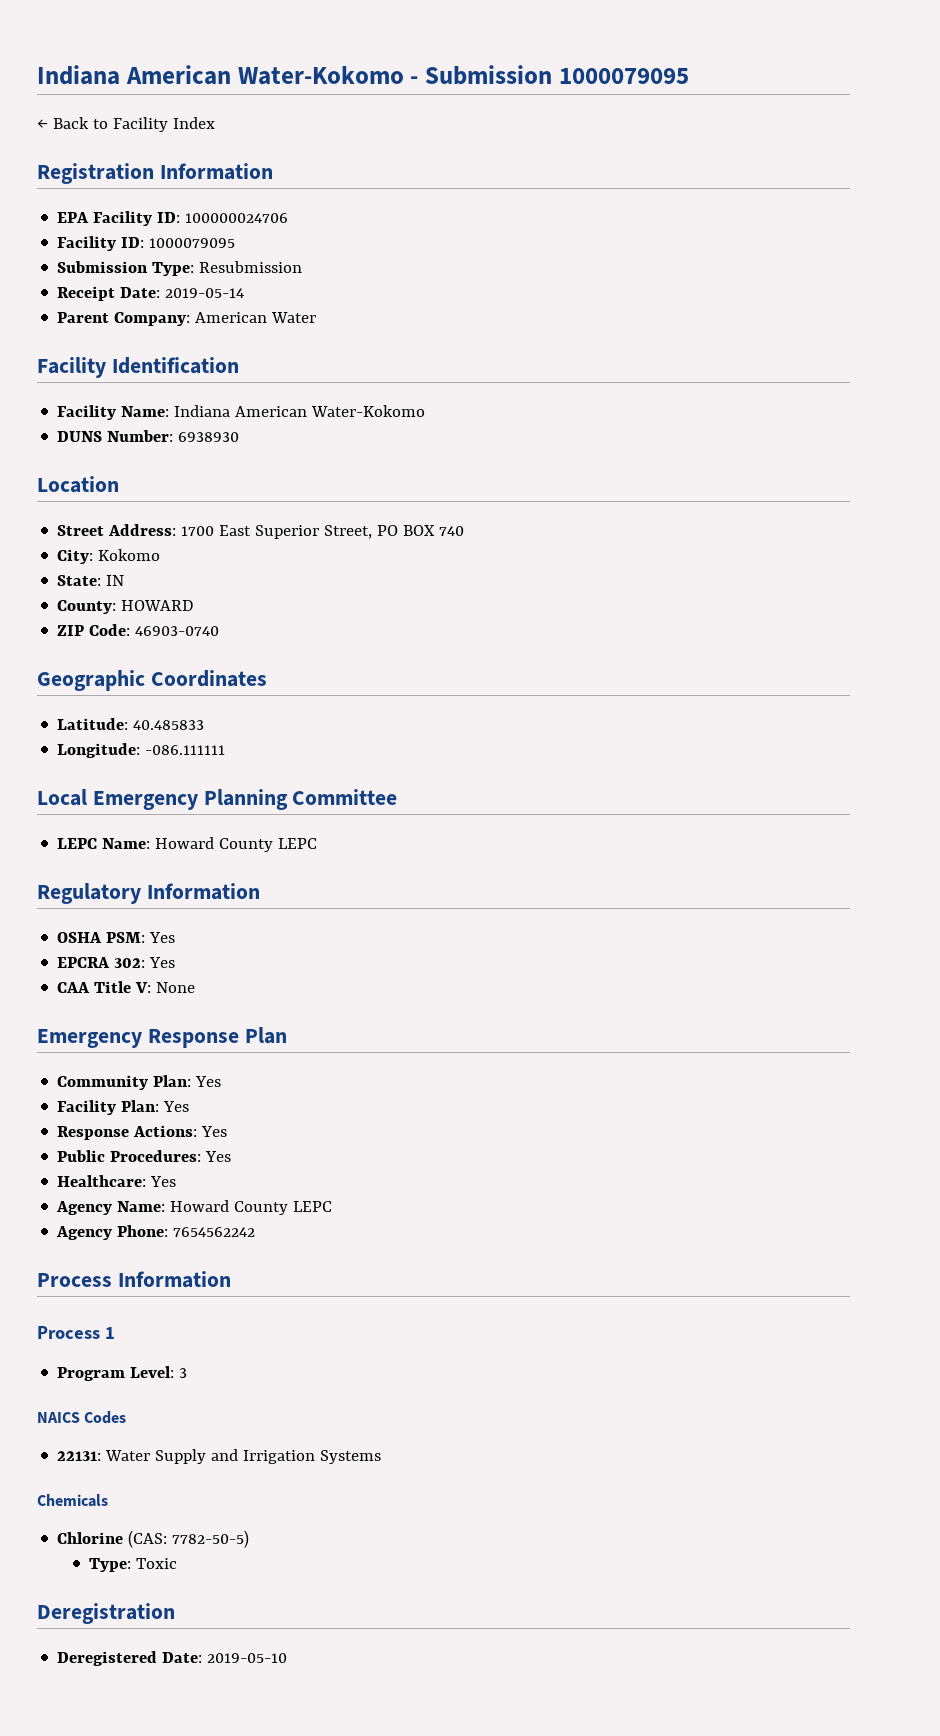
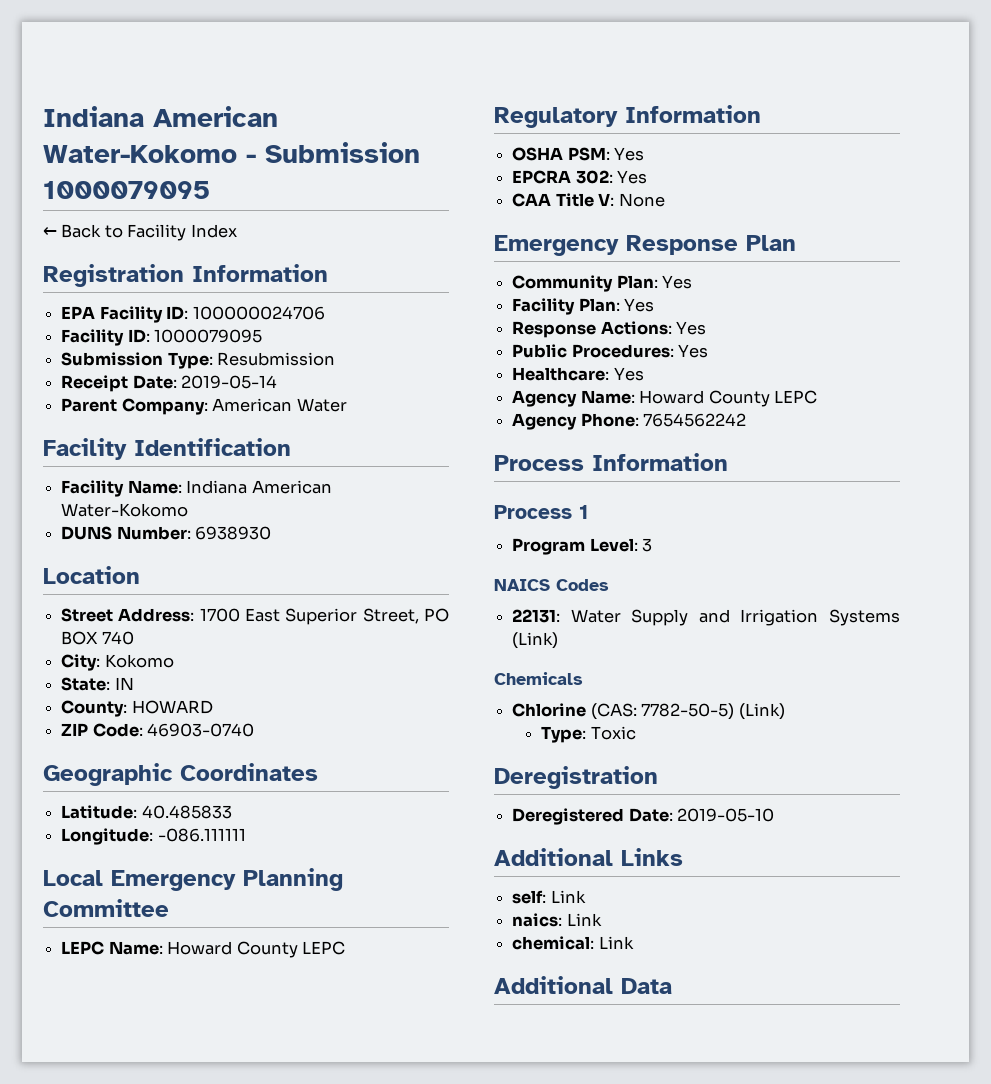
- 22131: Water Supply and Irrigation Systems
+ 22131: Water Supply and Irrigation Systems (Link)
- Chlorine (CAS: 7782-50-5)
+ Chlorine (CAS: 7782-50-5) (Link)
+ Additional Links
+ self: Link
+ naics: Link
+ chemical: Link
+ Additional Data

